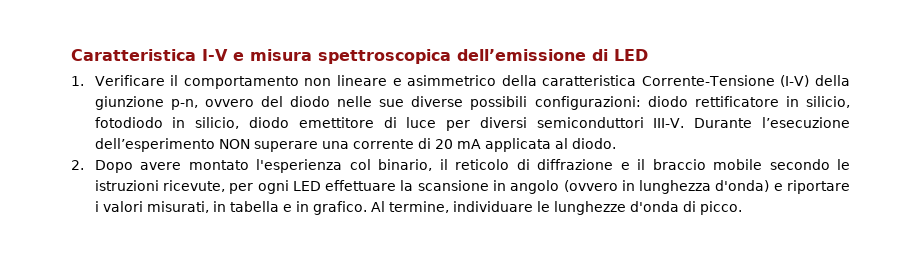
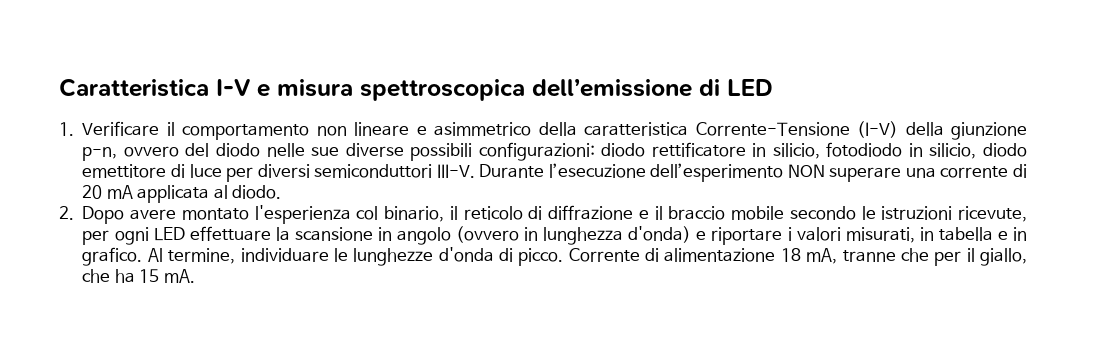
+ Corrente di alimentazione 18 mA, tranne che per il giallo, che ha 15 mA.

